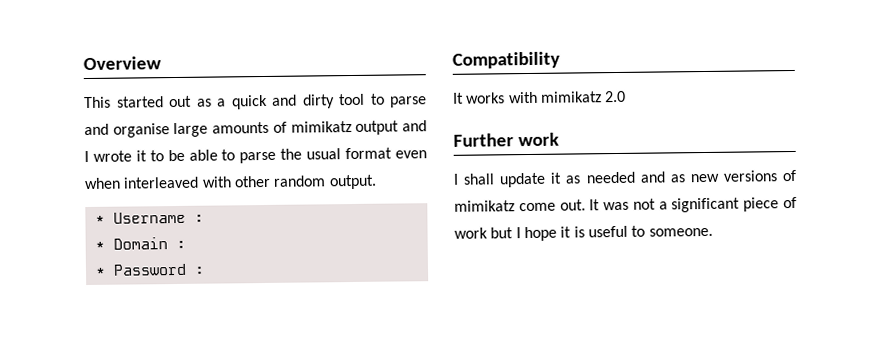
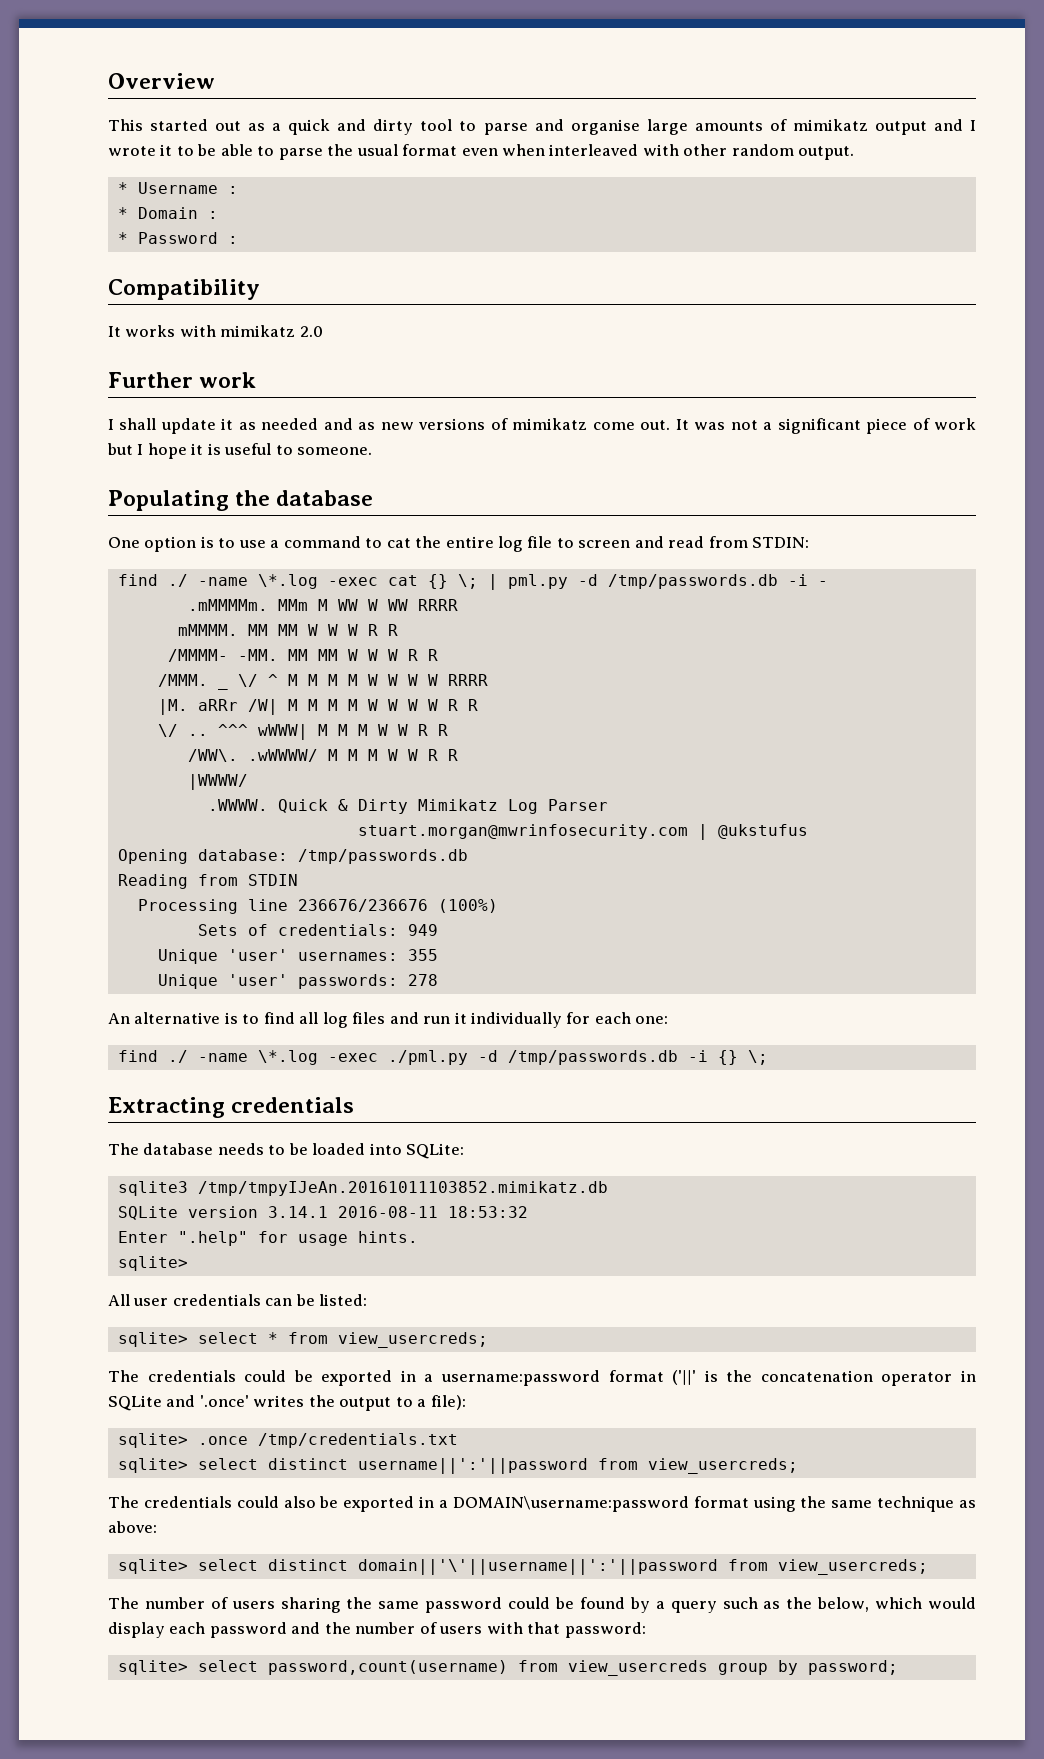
+ Populating the database
+ One option is to use a command to cat the entire log file to screen and read from STDIN:
+ find ./ -name \*.log -exec cat {} \; | pml.py -d /tmp/passwords.db -i -
+ .mMMMMm. MMm M WW W WW RRRR
+ mMMMM. MM MM W W W R R
+ /MMMM- -MM. MM MM W W W R R
+ /MMM. _ \/ ^ M M M M W W W W RRRR
+ |M. aRRr /W| M M M M W W W W R R
+ \/ .. ^^^ wWWW| M M M W W R R
+ /WW\. .wWWWW/ M M M W W R R
+ |WWWW/
+ .WWWW. Quick & Dirty Mimikatz Log Parser
+ stuart.morgan@mwrinfosecurity.com | @ukstufus
+ Opening database: /tmp/passwords.db
+ Reading from STDIN
+ Processing line 236676/236676 (100%)
+ Sets of credentials: 949
+ Unique 'user' usernames: 355
+ Unique 'user' passwords: 278
+ An alternative is to find all log files and run it individually for each one:
+ find ./ -name \*.log -exec ./pml.py -d /tmp/passwords.db -i {} \;
+ Extracting credentials
+ The database needs to be loaded into SQLite:
+ sqlite3 /tmp/tmpyIJeAn.20161011103852.mimikatz.db
+ SQLite version 3.14.1 2016-08-11 18:53:32
+ Enter ".help" for usage hints.
+ sqlite>
+ All user credentials can be listed:
+ sqlite> select * from view_usercreds;
+ The credentials could be exported in a username:password format ('||' is the concatenation operator in SQLite and '.once' writes the output to a file):
+ sqlite> .once /tmp/credentials.txt
+ sqlite> select distinct username||':'||password from view_usercreds;
+ The credentials could also be exported in a DOMAIN\username:password format using the same technique as above:
+ sqlite> select distinct domain||'\'||username||':'||password from view_usercreds;
+ The number of users sharing the same password could be found by a query such as the below, which would display each password and the number of users with that password:
+ sqlite> select password,count(username) from view_usercreds group by password;

